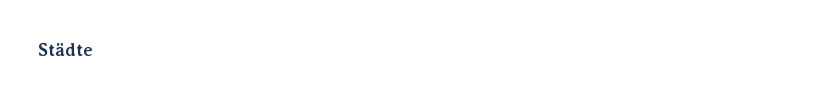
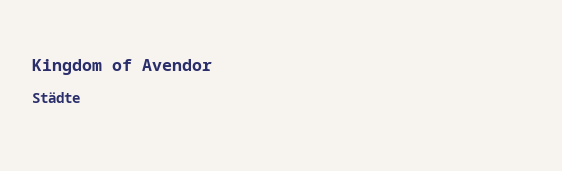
+ Kingdom of Avendor

